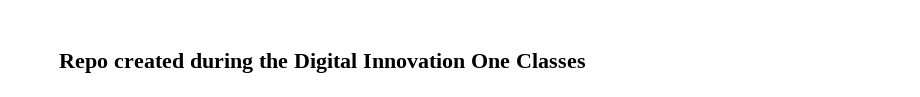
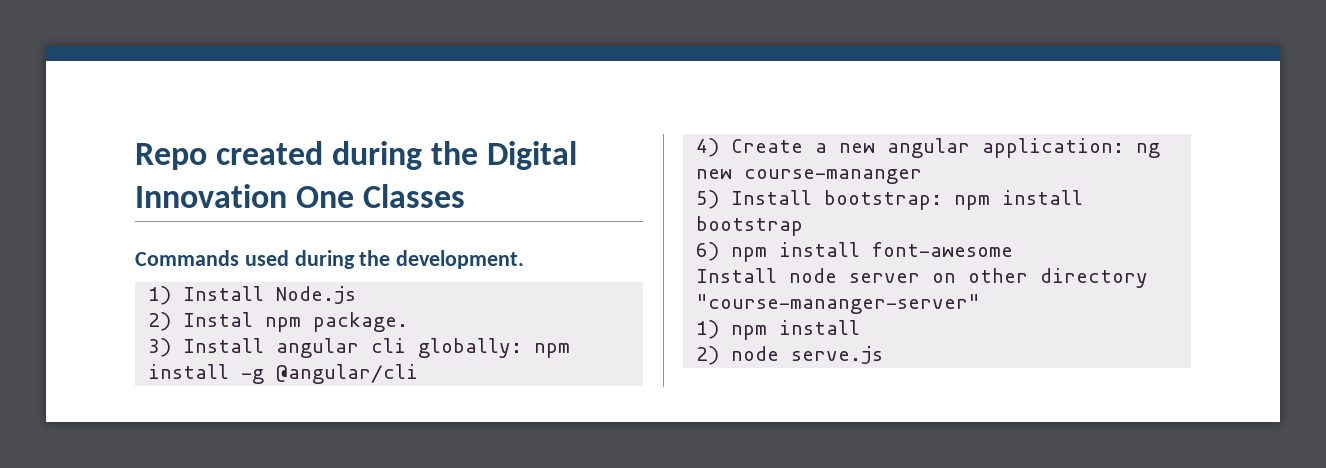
+ Commands used during the development.
+ 1) Install Node.js
+ 2) Instal npm package.
+ 3) Install angular cli globally: npm install -g @angular/cli
+ 4) Create a new angular application: ng new course-mananger
+ 5) Install bootstrap: npm install bootstrap
+ 6) npm install font-awesome
+ Install node server on other directory "course-mananger-server"
+ 1) npm install
+ 2) node serve.js

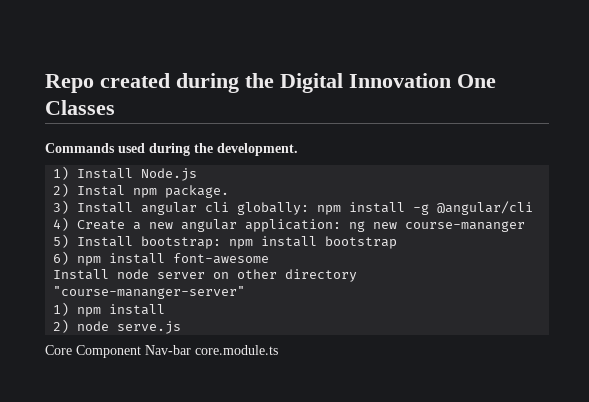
+ Core Component Nav-bar core.module.ts

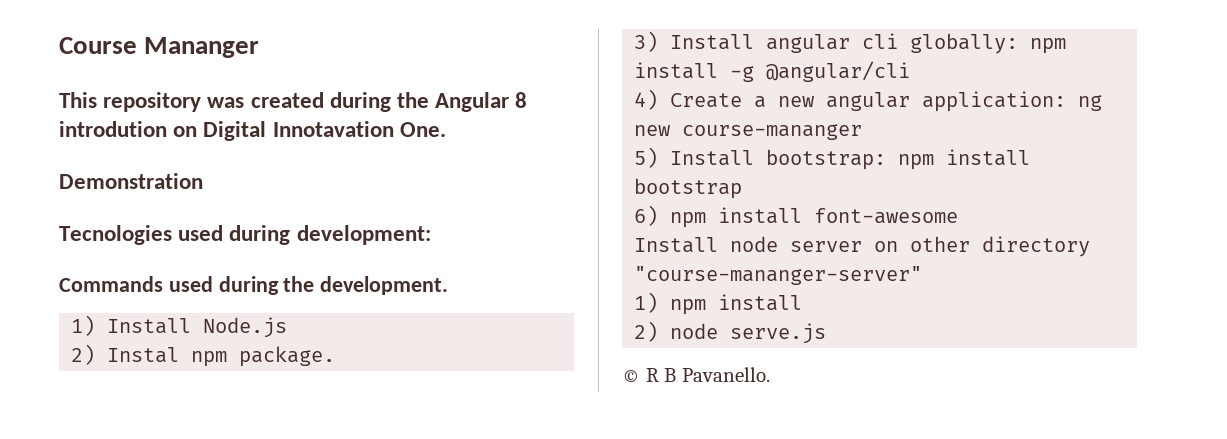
- Repo created during the Digital Innovation One Classes
+ Course Mananger
+ This repository was created during the Angular 8 introdution on Digital Innotavation One.
+ Demonstration
+ Tecnologies used during development:
- Core Component Nav-bar core.module.ts
+ © R B Pavanello.

